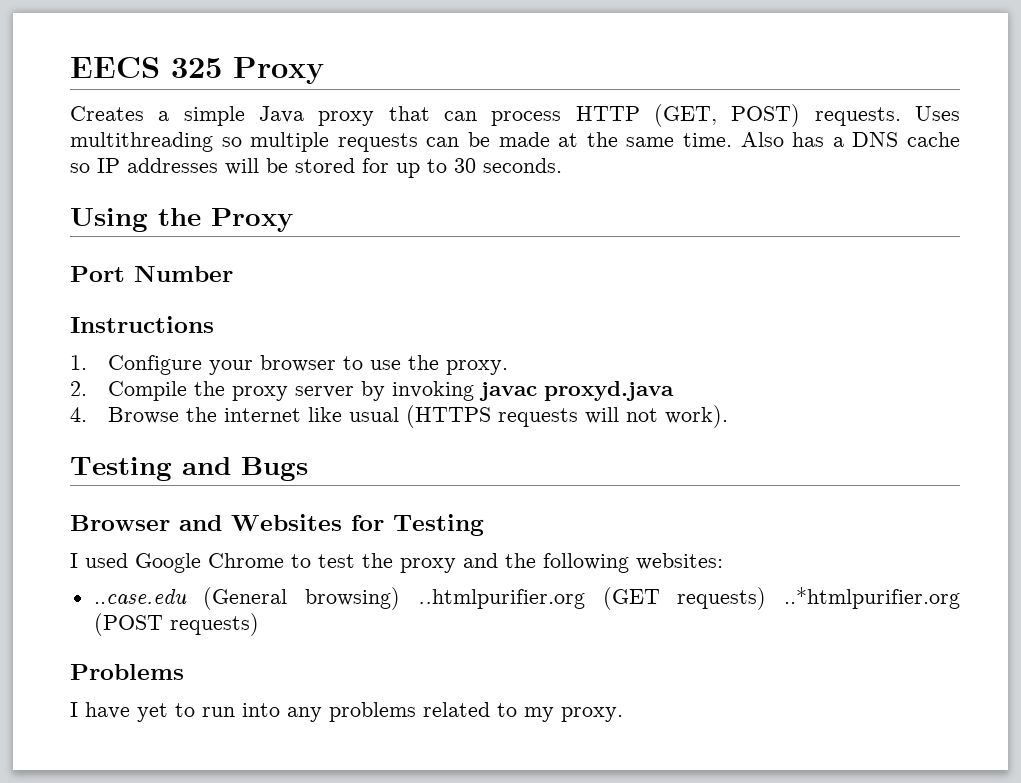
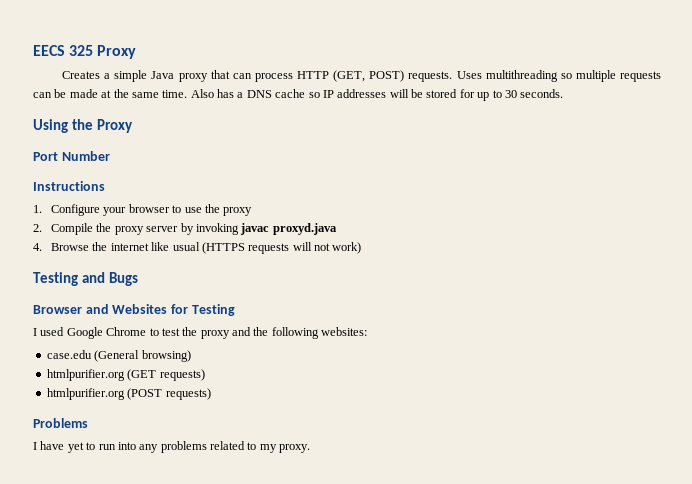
- 1. Configure your browser to use the proxy.
+ 1. Configure your browser to use the proxy
- 4. Browse the internet like usual (HTTPS requests will not work).
+ 4. Browse the internet like usual (HTTPS requests will not work)
- ..case.edu (General browsing) ..htmlpurifier.org (GET requests) ..*htmlpurifier.org (POST requests)
+ case.edu (General browsing)
+ htmlpurifier.org (GET requests)
+ htmlpurifier.org (POST requests)

